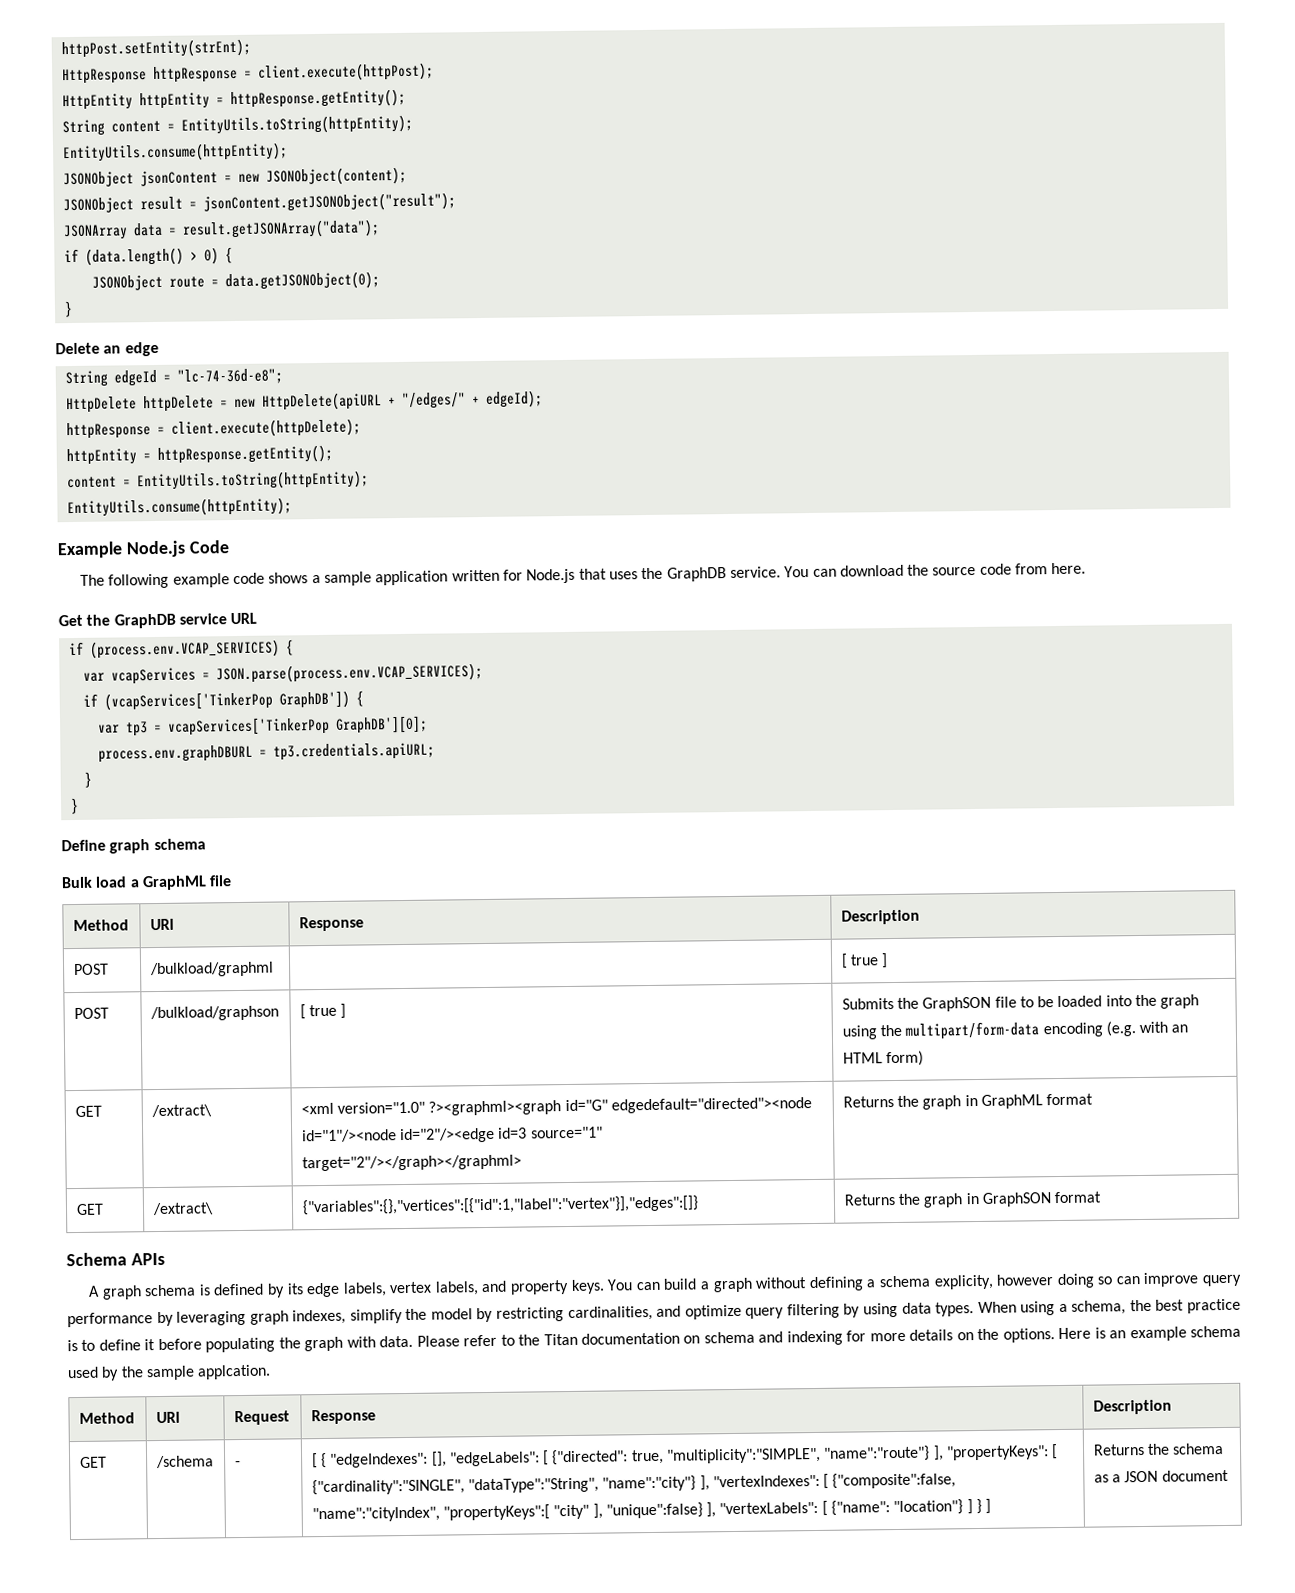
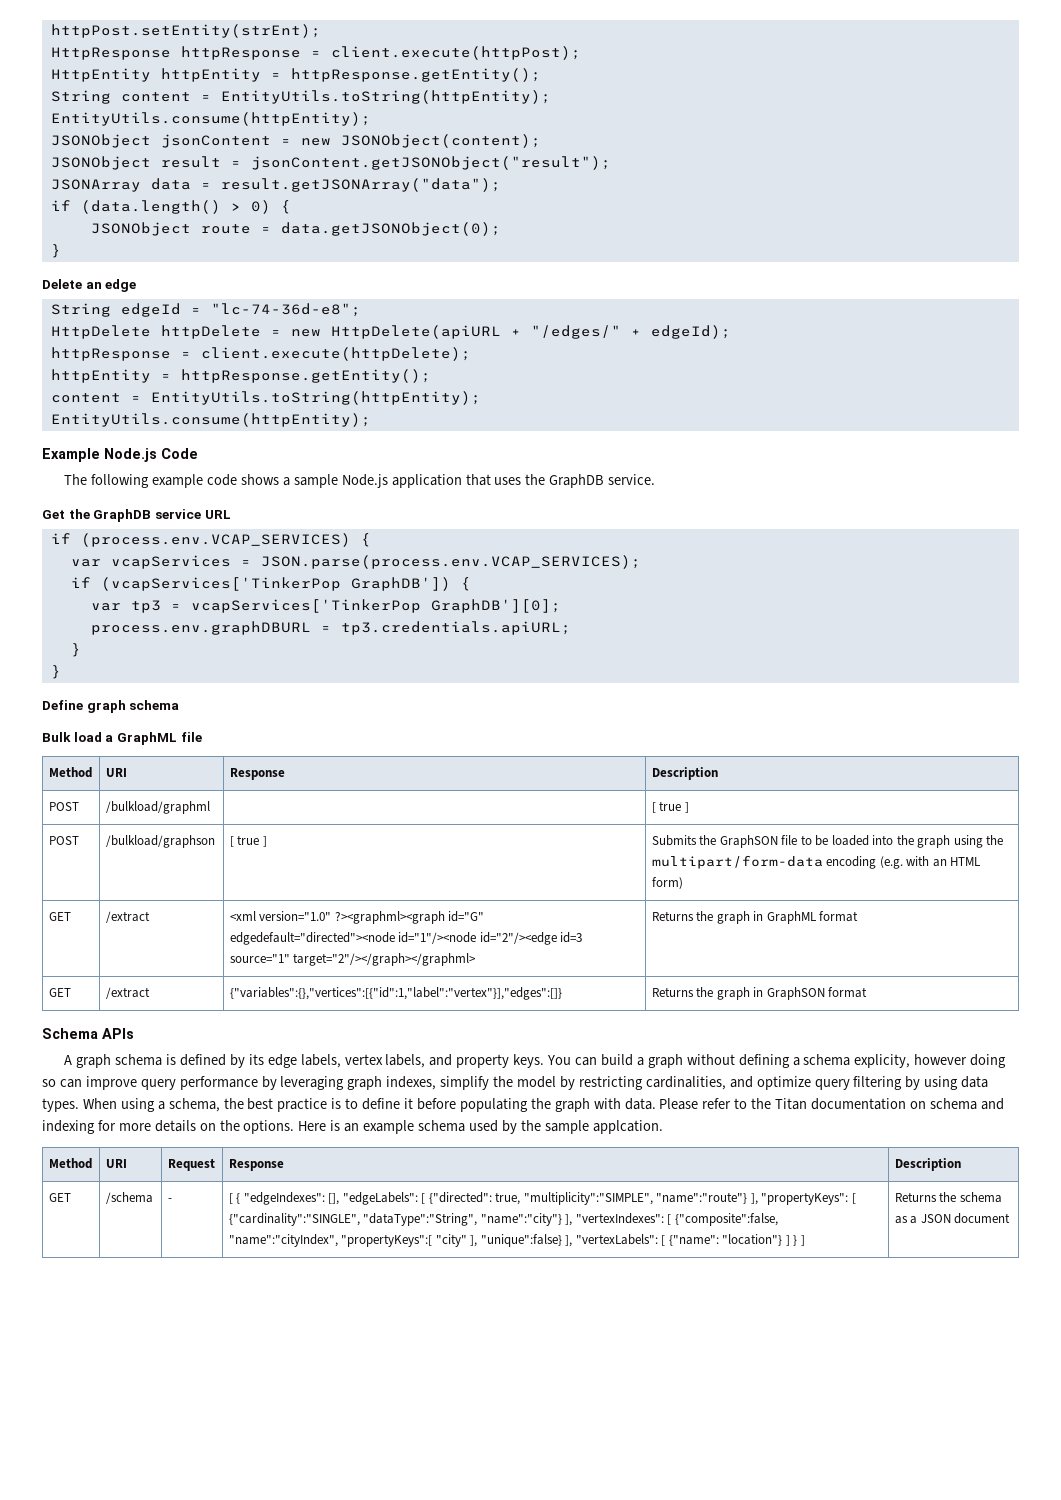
- The following example code shows a sample application written for Node.js that uses the GraphDB service. You can download the source code from here.
+ The following example code shows a sample Node.js application that uses the GraphDB service.
- GET | /extract\ | <xml version="1.0" ?><graphml><graph id="G" edgedefault="directed"><node id="1"/><node id="2"/><edge id=3 source="1" target="2"/></graph></graphml> | Returns the graph in GraphML format
+ GET | /extract | <xml version="1.0" ?><graphml><graph id="G" edgedefault="directed"><node id="1"/><node id="2"/><edge id=3 source="1" target="2"/></graph></graphml> | Returns the graph in GraphML format
- GET | /extract\ | {"variables":{},"vertices":[{"id":1,"label":"vertex"}],"edges":[]} | Returns the graph in GraphSON format
+ GET | /extract | {"variables":{},"vertices":[{"id":1,"label":"vertex"}],"edges":[]} | Returns the graph in GraphSON format

